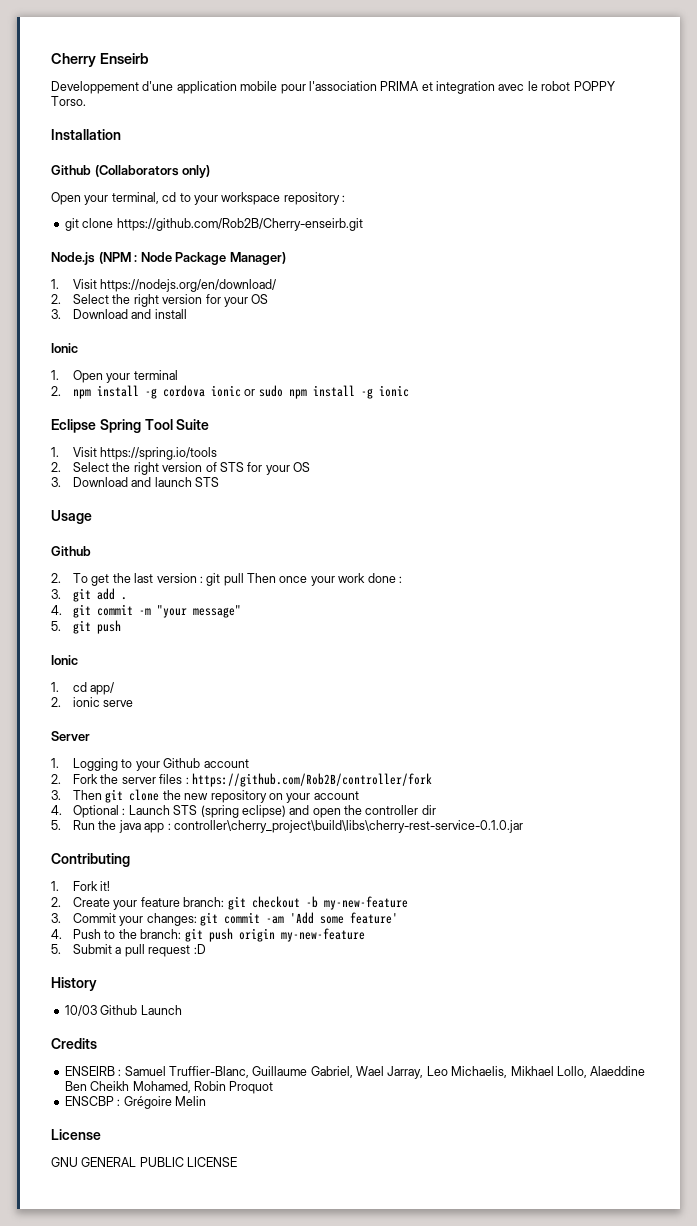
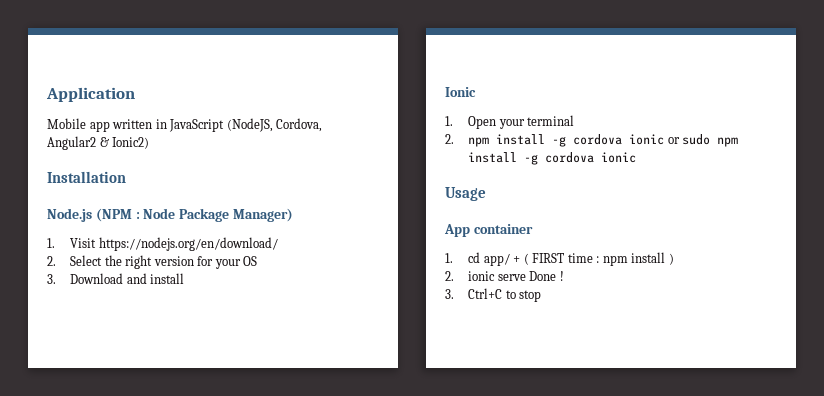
- Cherry Enseirb
- Developpement d'une application mobile pour l'association PRIMA et integration avec le robot POPPY Torso.
+ Application
+ Mobile app written in JavaScript (NodeJS, Cordova, Angular2 & Ionic2)
  Installation
- Github (Collaborators only)
- Open your terminal, cd to your workspace repository :
- git clone https://github.com/Rob2B/Cherry-enseirb.git
- 2. npm install -g cordova ionic or sudo npm install -g ionic
+ 2. npm install -g cordova ionic or sudo npm install -g cordova ionic
- Eclipse Spring Tool Suite
- 1. Visit https://spring.io/tools
- 2. Select the right version of STS for your OS
- 3. Download and launch STS
  Usage
- Github
- 2. To get the last version : git pull Then once your work done :
- 3. git add .
- 4. git commit -m "your message"
- 5. git push
- Ionic
- 1. cd app/
- 2. ionic serve
- Server
- 1. Logging to your Github account
- 2. Fork the server files : https://github.com/Rob2B/controller/fork
- 3. Then git clone the new repository on your account
- 4. Optional : Launch STS (spring eclipse) and open the controller dir
- 5. Run the java app : controller\cherry_project\build\libs\cherry-rest-service-0.1.0.jar
- Contributing
- 1. Fork it!
- 2. Create your feature branch: git checkout -b my-new-feature
- 3. Commit your changes: git commit -am 'Add some feature'
- 4. Push to the branch: git push origin my-new-feature
- 5. Submit a pull request :D
- History
- 10/03 Github Launch
- Credits
- ENSEIRB : Samuel Truffier-Blanc, Guillaume Gabriel, Wael Jarray, Leo Michaelis, Mikhael Lollo, Alaeddine Ben Cheikh Mohamed, Robin Proquot
- ENSCBP : Grégoire Melin
- License
- GNU GENERAL PUBLIC LICENSE
+ App container
+ 1. cd app/ + ( FIRST time : npm install )
+ 2. ionic serve Done !
+ 3. Ctrl+C to stop

